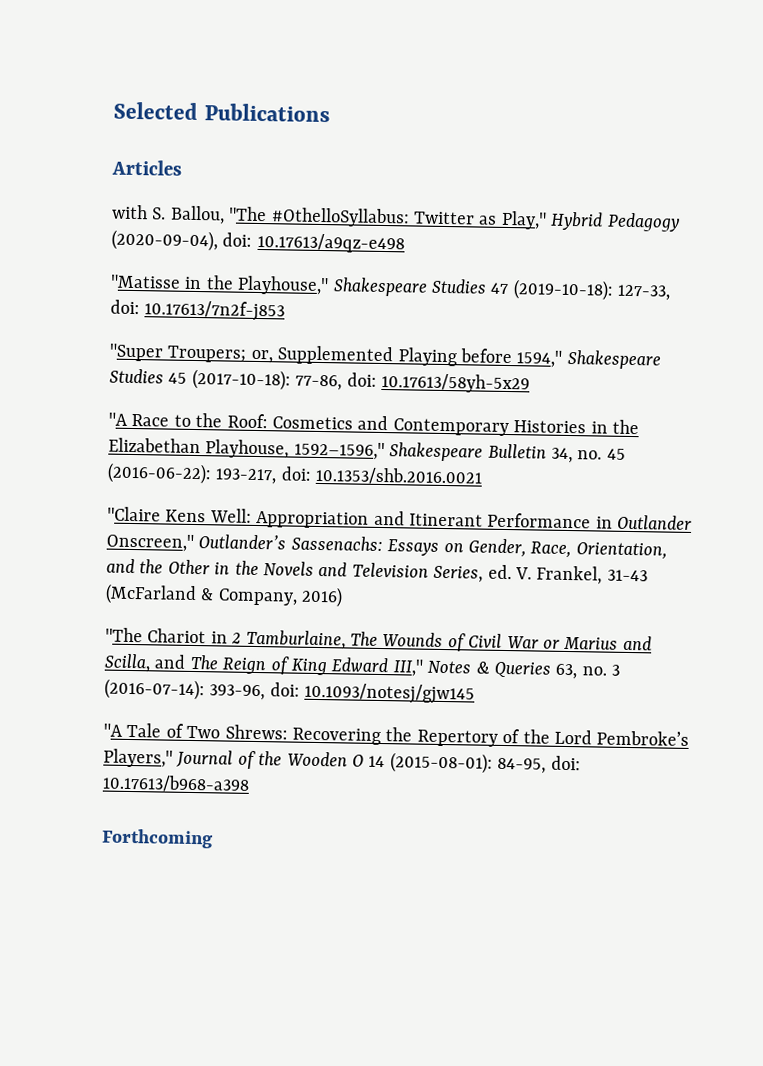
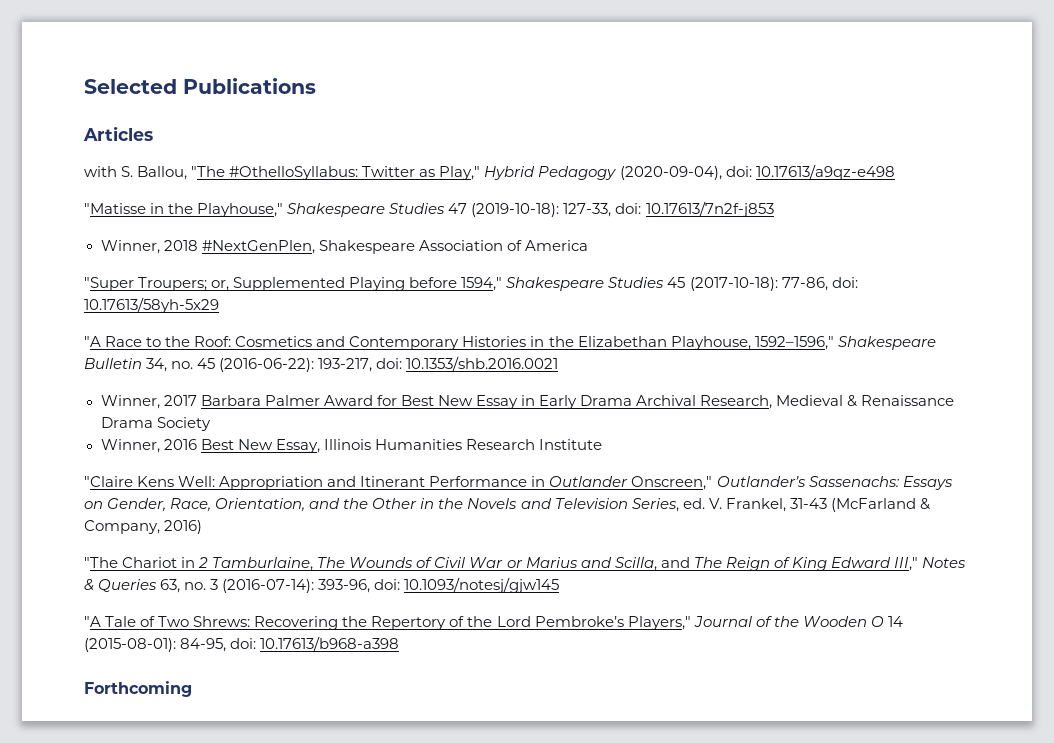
+ Winner, 2018 #NextGenPlen, Shakespeare Association of America
+ Winner, 2017 Barbara Palmer Award for Best New Essay in Early Drama Archival Research, Medieval & Renaissance Drama Society
+ Winner, 2016 Best New Essay, Illinois Humanities Research Institute

